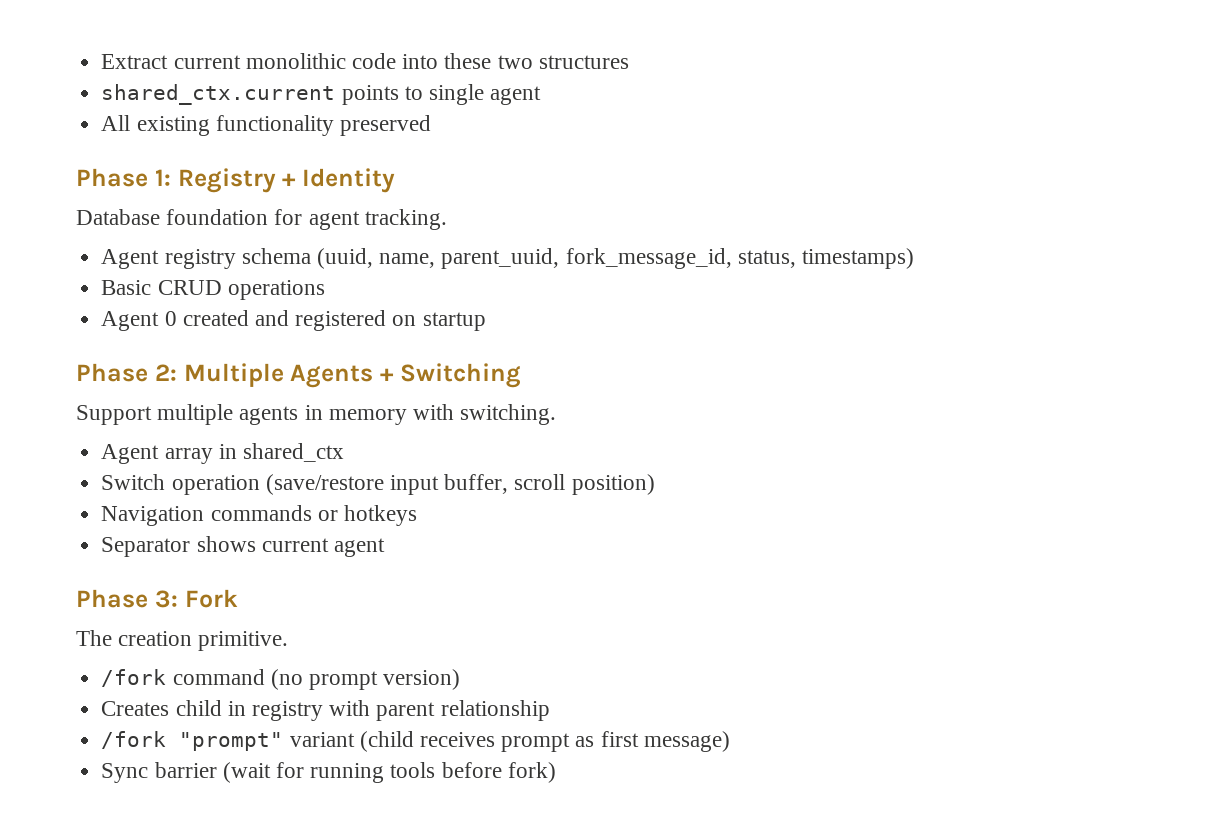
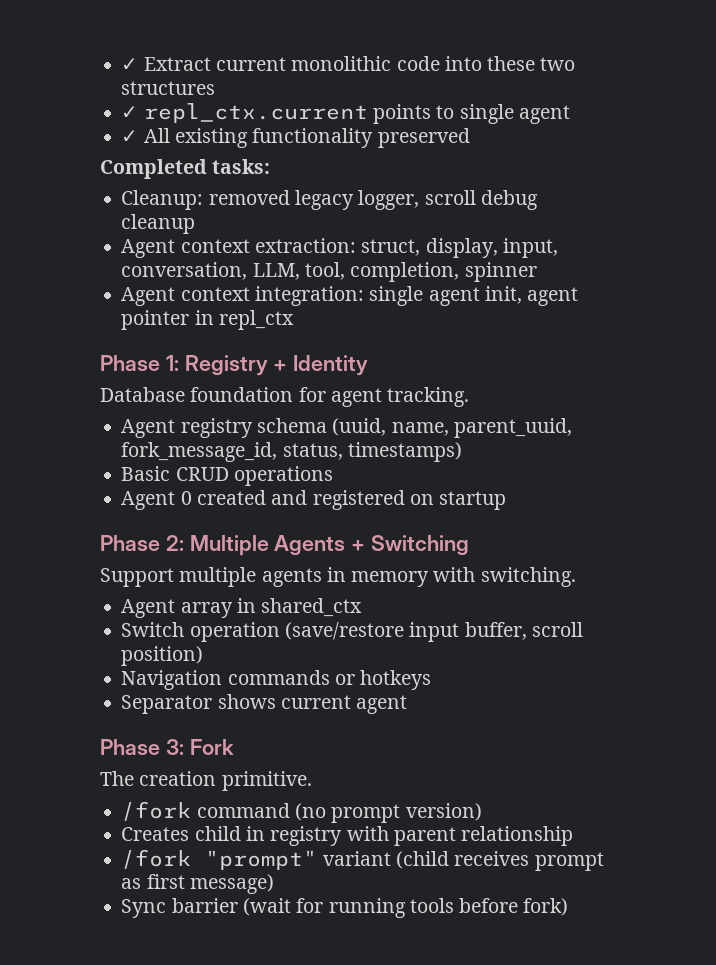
- Extract current monolithic code into these two structures
+ ✓ Extract current monolithic code into these two structures
- shared_ctx.current points to single agent
+ ✓ repl_ctx.current points to single agent
- All existing functionality preserved
+ ✓ All existing functionality preserved
+ Completed tasks:
+ Cleanup: removed legacy logger, scroll debug cleanup
+ Agent context extraction: struct, display, input, conversation, LLM, tool, completion, spinner
+ Agent context integration: single agent init, agent pointer in repl_ctx

